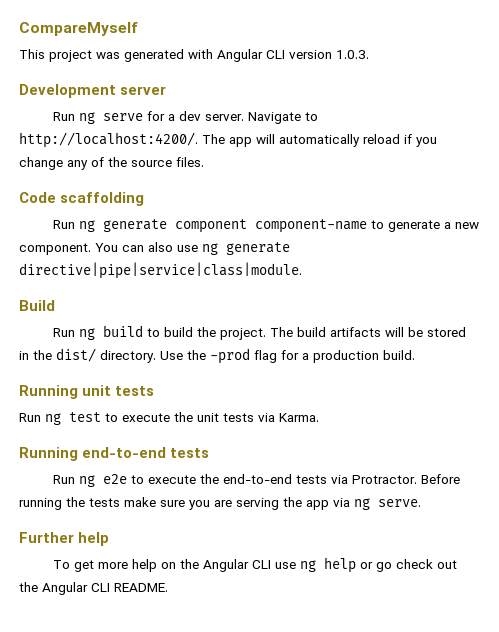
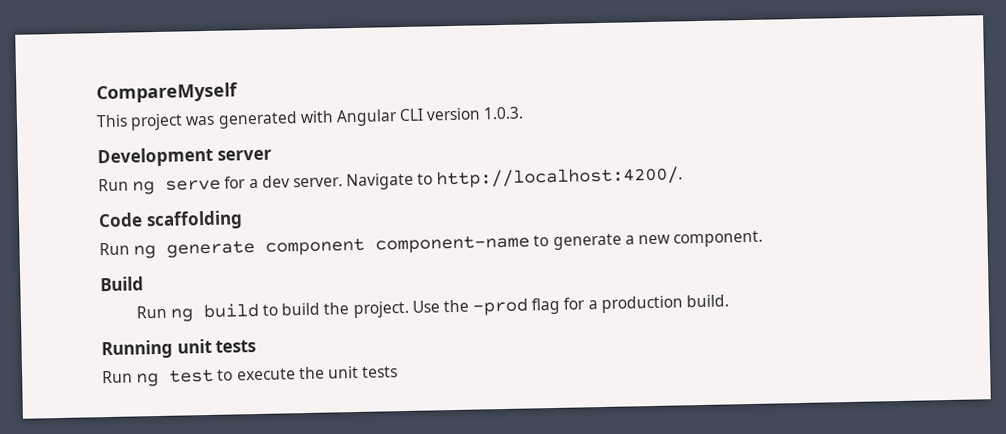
- The app will automatically reload if you change any of the source files.
- You can also use ng generate directive|pipe|service|class|module.
- The build artifacts will be stored in the dist/ directory.
- Run ng test to execute the unit tests via Karma.
- Running end-to-end tests
- Run ng e2e to execute the end-to-end tests via Protractor. Before running the tests make sure you are serving the app via ng serve.
- Further help
- To get more help on the Angular CLI use ng help or go check out the Angular CLI README.
+ Run ng test to execute the unit tests

